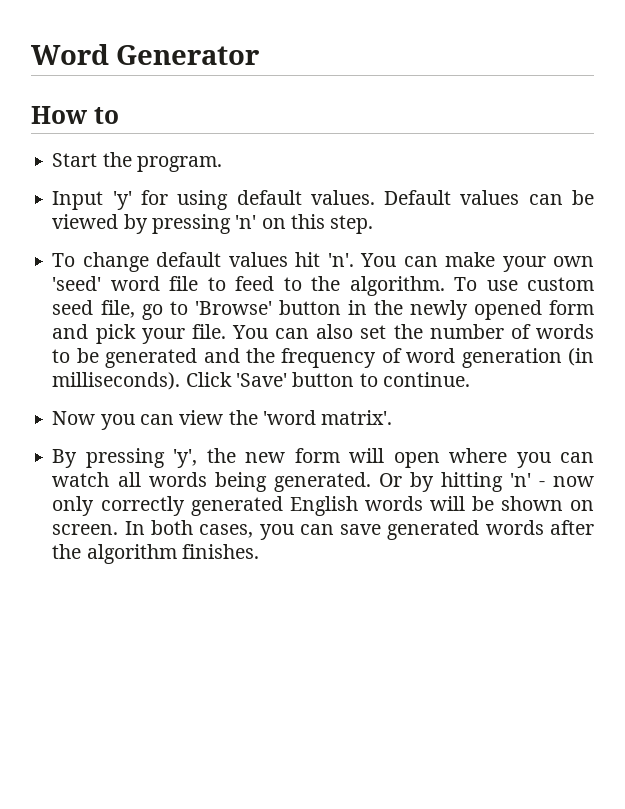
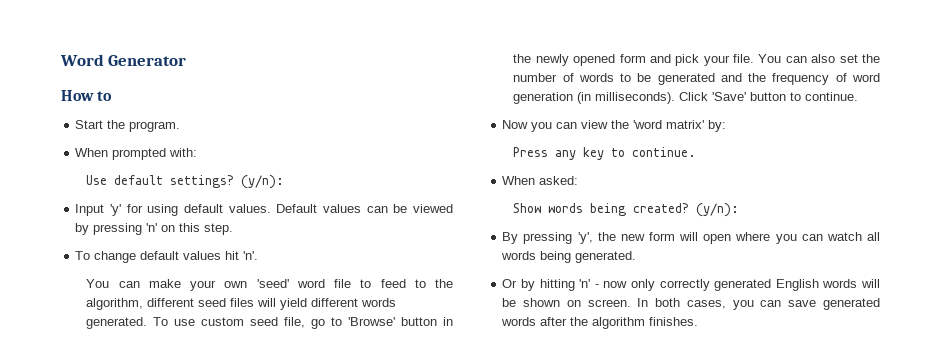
+ When prompted with:
+ Use default settings? (y/n):
- To change default values hit 'n'. You can make your own 'seed' word file to feed to the algorithm.
+ To change default values hit 'n'.
+ You can make your own 'seed' word file to feed to the algorithm, different seed files will yield different words generated.
- Now you can view the 'word matrix'.
+ Now you can view the 'word matrix' by:
+ Press any key to continue.
+ When asked:
+ Show words being created? (y/n):
- By pressing 'y', the new form will open where you can watch all words being generated. Or by hitting 'n' - now only correctly generated English words will be shown on screen.
+ By pressing 'y', the new form will open where you can watch all words being generated.
+ Or by hitting 'n' - now only correctly generated English words will be shown on screen.

